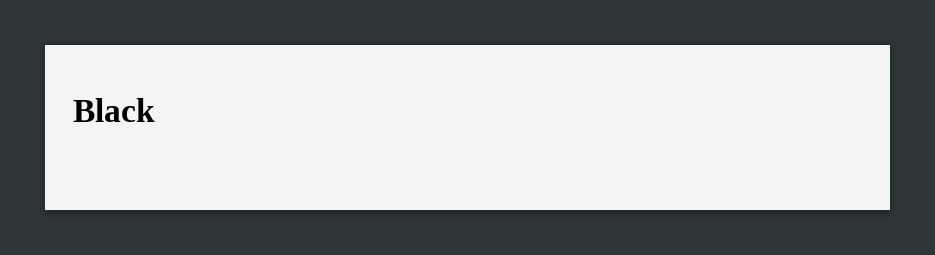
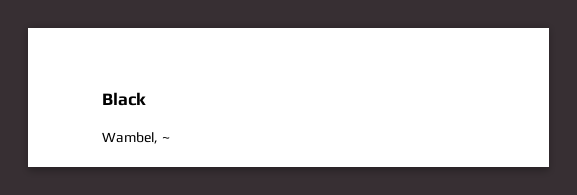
+ Wambel, ~

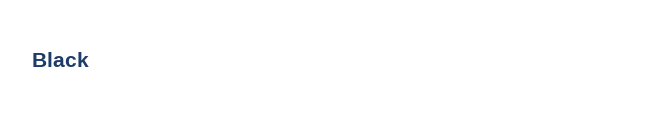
- Wambel, ~

